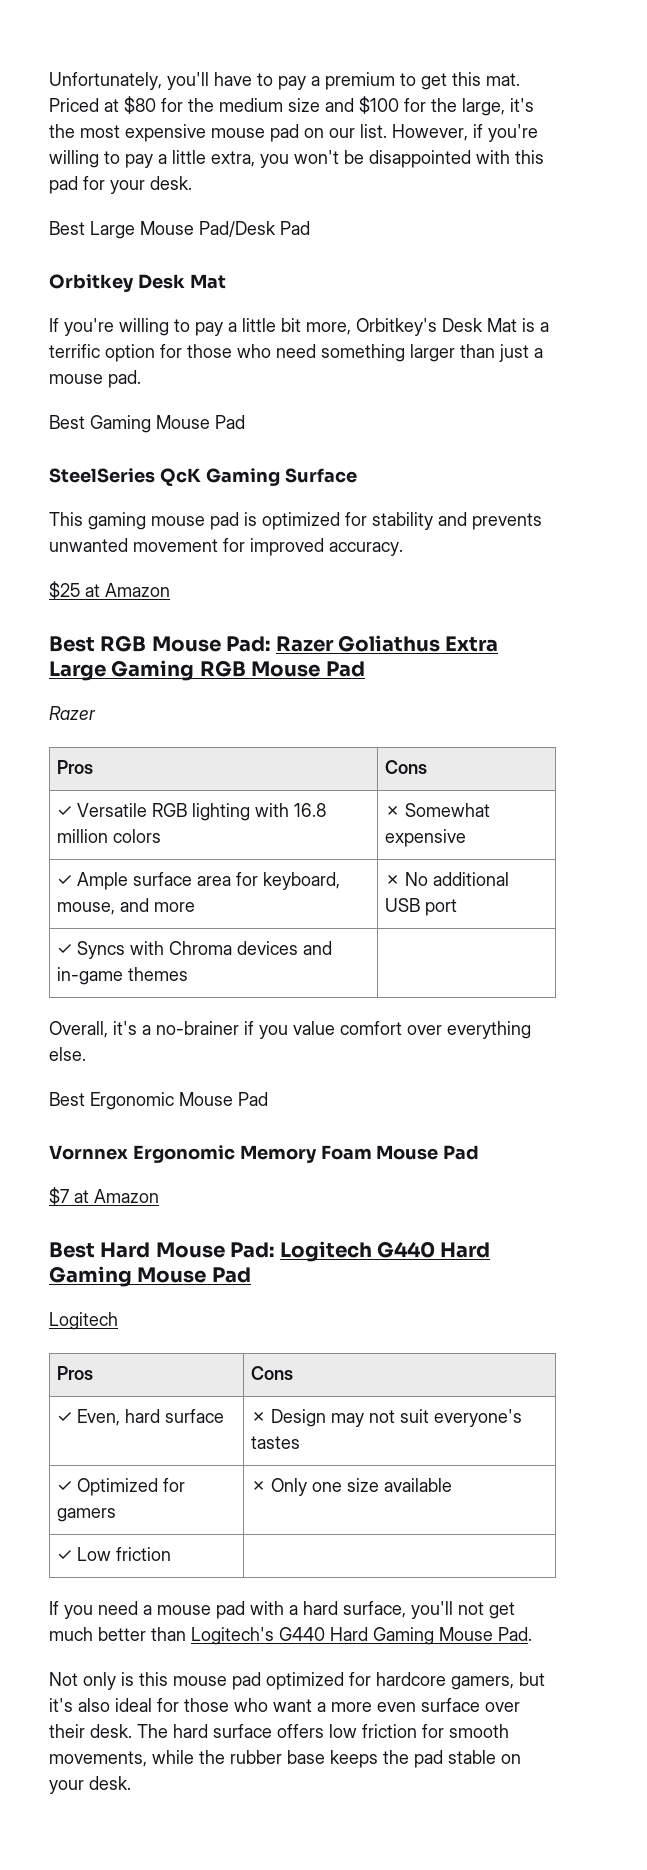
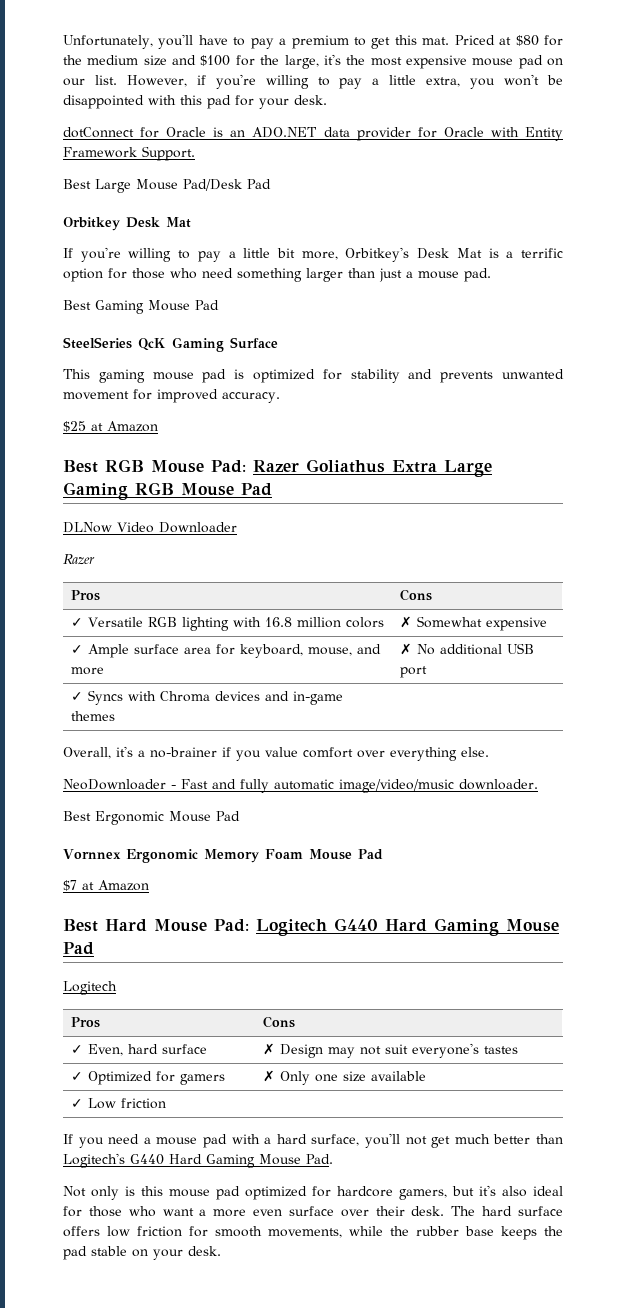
+ dotConnect for Oracle is an ADO.NET data provider for Oracle with Entity Framework Support.
+ DLNow Video Downloader
+ NeoDownloader - Fast and fully automatic image/video/music downloader.

